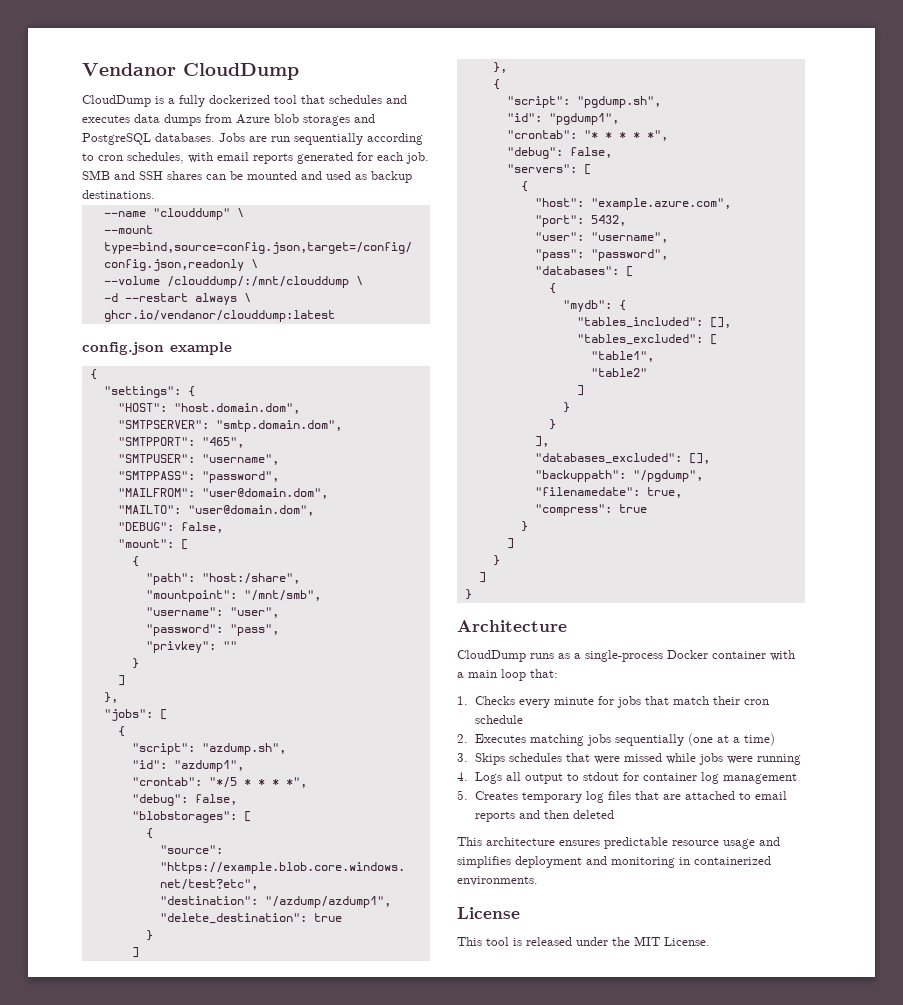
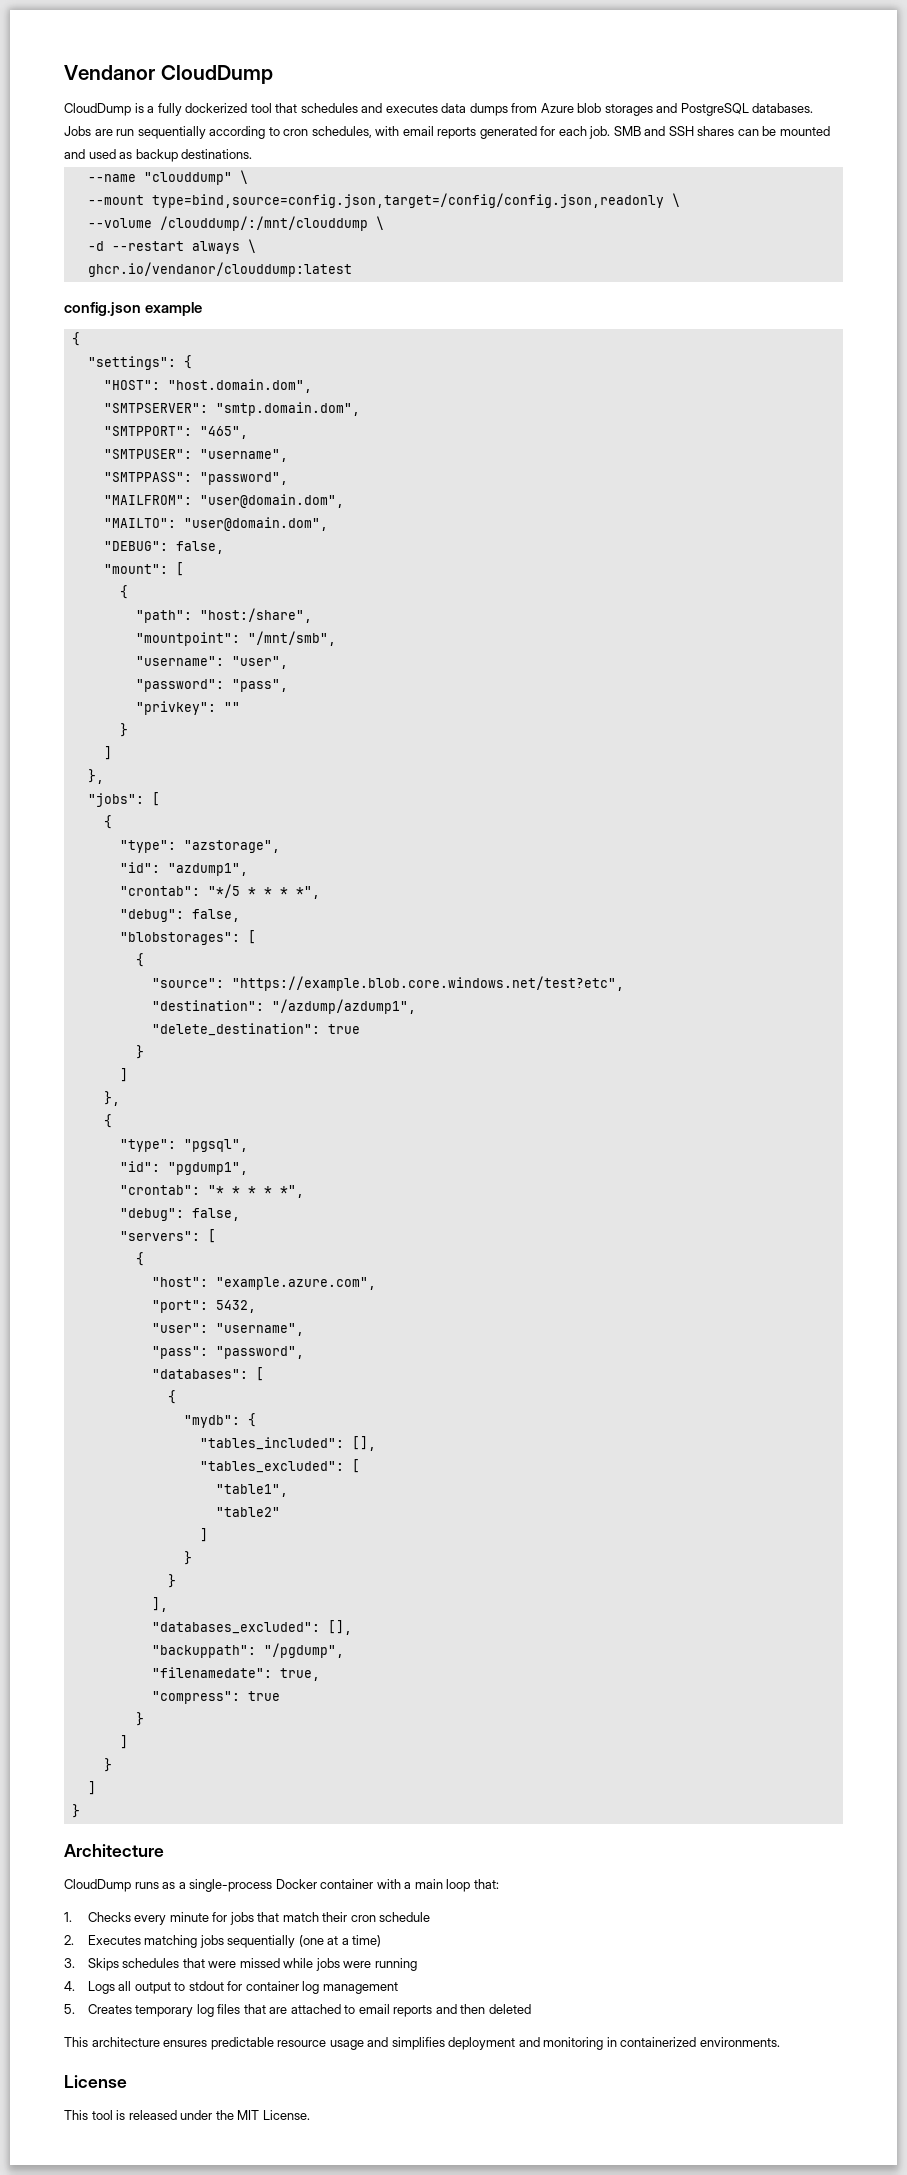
- "script": "azdump.sh",
+ "type": "azstorage",
- "script": "pgdump.sh",
+ "type": "pgsql",

